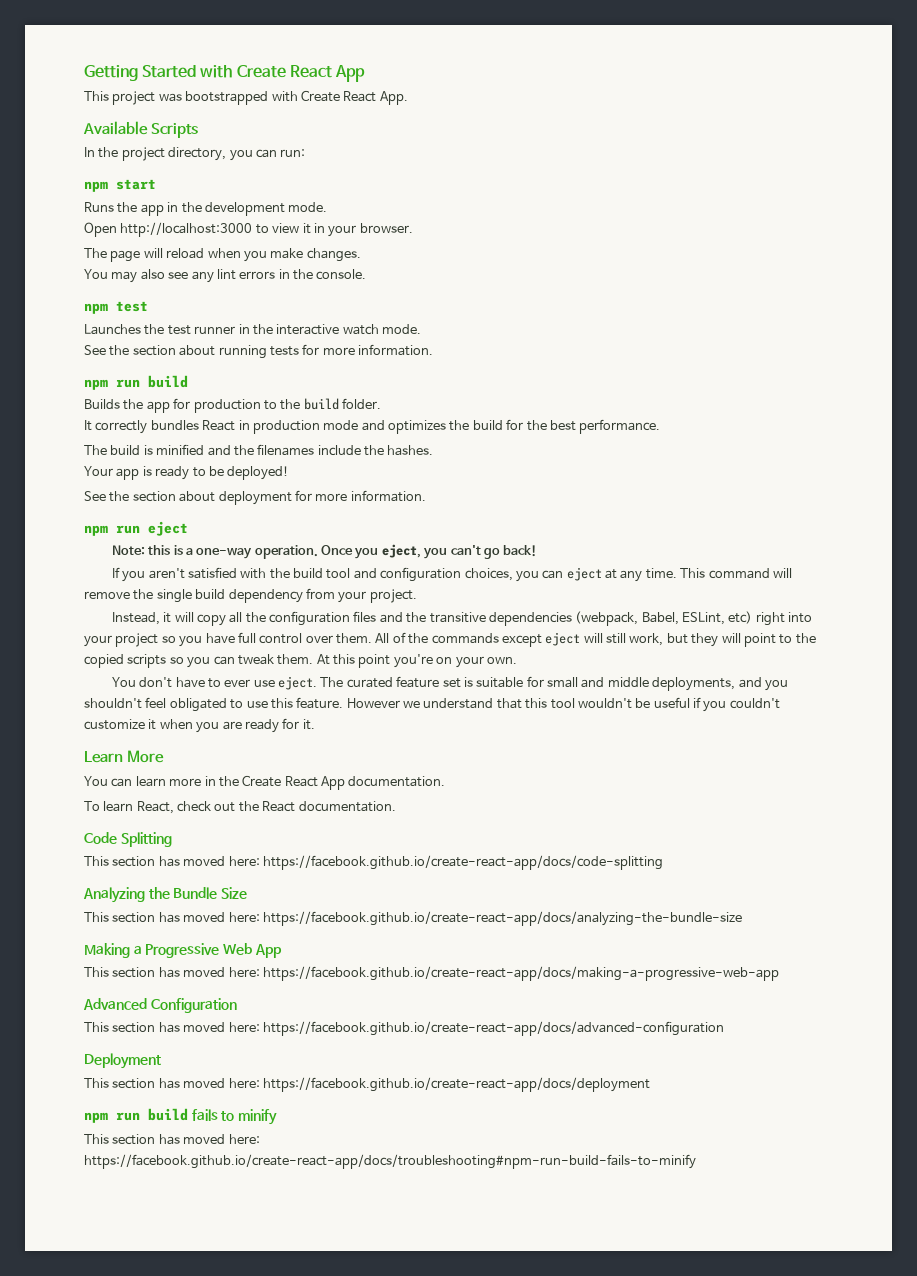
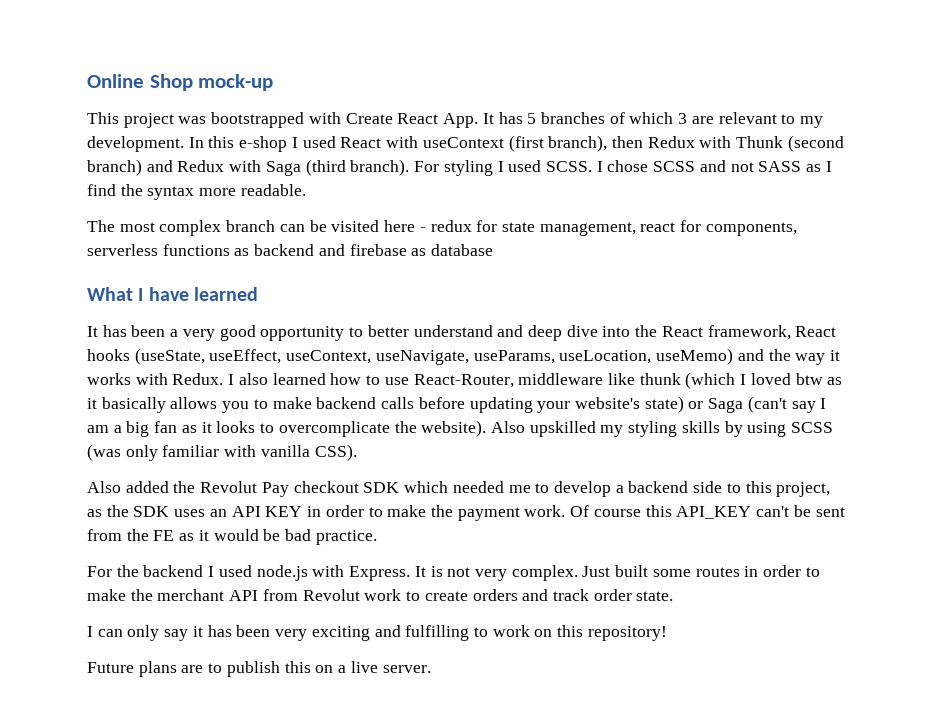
- Getting Started with Create React App
+ Online Shop mock-up
- This project was bootstrapped with Create React App.
- Available Scripts
- In the project directory, you can run:
- npm start
- Runs the app in the development mode.
- Open http://localhost:3000 to view it in your browser.
- The page will reload when you make changes.
- You may also see any lint errors in the console.
- npm test
- Launches the test runner in the interactive watch mode.
- See the section about running tests for more information.
- npm run build
- Builds the app for production to the build folder.
- It correctly bundles React in production mode and optimizes the build for the best performance.
- The build is minified and the filenames include the hashes.
- Your app is ready to be deployed!
- See the section about deployment for more information.
- npm run eject
- Note: this is a one-way operation. Once you eject, you can't go back!
- If you aren't satisfied with the build tool and configuration choices, you can eject at any time. This command will remove the single build dependency from your project.
- Instead, it will copy all the configuration files and the transitive dependencies (webpack, Babel, ESLint, etc) right into your project so you have full control over them. All of the commands except eject will still work, but they will point to the copied scripts so you can tweak them. At this point you're on your own.
- You don't have to ever use eject. The curated feature set is suitable for small and middle deployments, and you shouldn't feel obligated to use this feature. However we understand that this tool wouldn't be useful if you couldn't customize it when you are ready for it.
- Learn More
- You can learn more in the Create React App documentation.
- To learn React, check out the React documentation.
- Code Splitting
- This section has moved here: https://facebook.github.io/create-react-app/docs/code-splitting
- Analyzing the Bundle Size
- This section has moved here: https://facebook.github.io/create-react-app/docs/analyzing-the-bundle-size
- Making a Progressive Web App
- This section has moved here: https://facebook.github.io/create-react-app/docs/making-a-progressive-web-app
- Advanced Configuration
- This section has moved here: https://facebook.github.io/create-react-app/docs/advanced-configuration
- Deployment
- This section has moved here: https://facebook.github.io/create-react-app/docs/deployment
- npm run build fails to minify
- This section has moved here: https://facebook.github.io/create-react-app/docs/troubleshooting#npm-run-build-fails-to-minify
+ This project was bootstrapped with Create React App. It has 5 branches of which 3 are relevant to my development. In this e-shop I used React with useContext (first branch), then Redux with Thunk (second branch) and Redux with Saga (third branch). For styling I used SCSS. I chose SCSS and not SASS as I find the syntax more readable.
+ The most complex branch can be visited here - redux for state management, react for components, serverless functions as backend and firebase as database
+ What I have learned
+ It has been a very good opportunity to better understand and deep dive into the React framework, React hooks (useState, useEffect, useContext, useNavigate, useParams, useLocation, useMemo) and the way it works with Redux. I also learned how to use React-Router, middleware like thunk (which I loved btw as it basically allows you to make backend calls before updating your website's state) or Saga (can't say I am a big fan as it looks to overcomplicate the website). Also upskilled my styling skills by using SCSS (was only familiar with vanilla CSS).
+ Also added the Revolut Pay checkout SDK which needed me to develop a backend side to this project, as the SDK uses an API KEY in order to make the payment work. Of course this API_KEY can't be sent from the FE as it would be bad practice.
+ For the backend I used node.js with Express. It is not very complex. Just built some routes in order to make the merchant API from Revolut work to create orders and track order state.
+ I can only say it has been very exciting and fulfilling to work on this repository!
+ Future plans are to publish this on a live server.

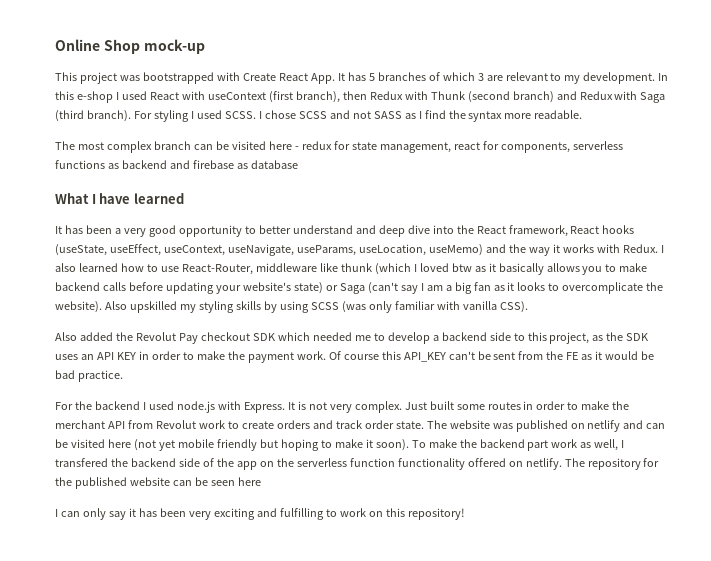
+ The website was published on netlify and can be visited here (not yet mobile friendly but hoping to make it soon). To make the backend part work as well, I transfered the backend side of the app on the serverless function functionality offered on netlify. The repository for the published website can be seen here
- Future plans are to publish this on a live server.

